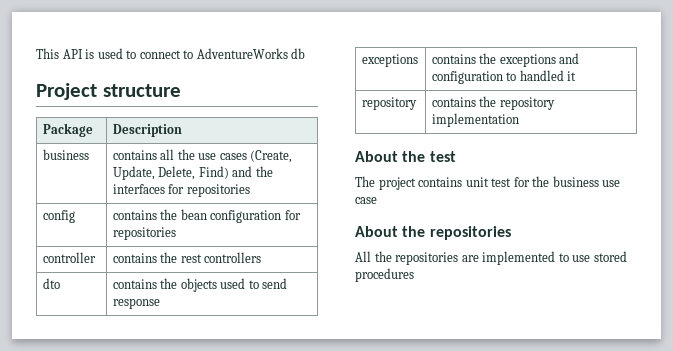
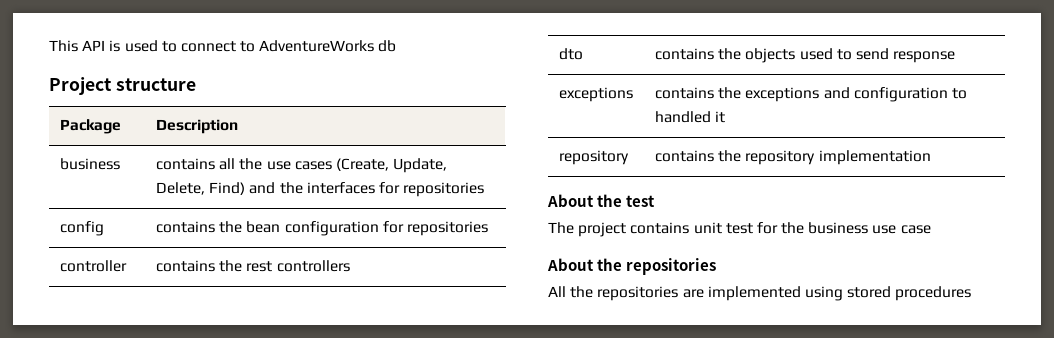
- All the repositories are implemented to use stored procedures
+ All the repositories are implemented using stored procedures

